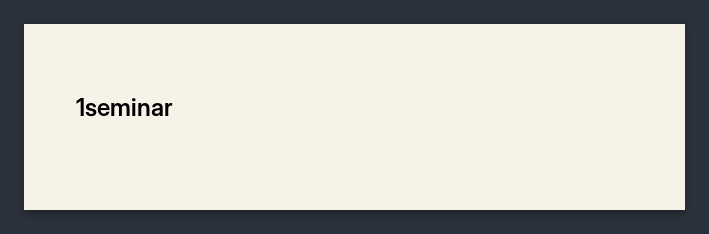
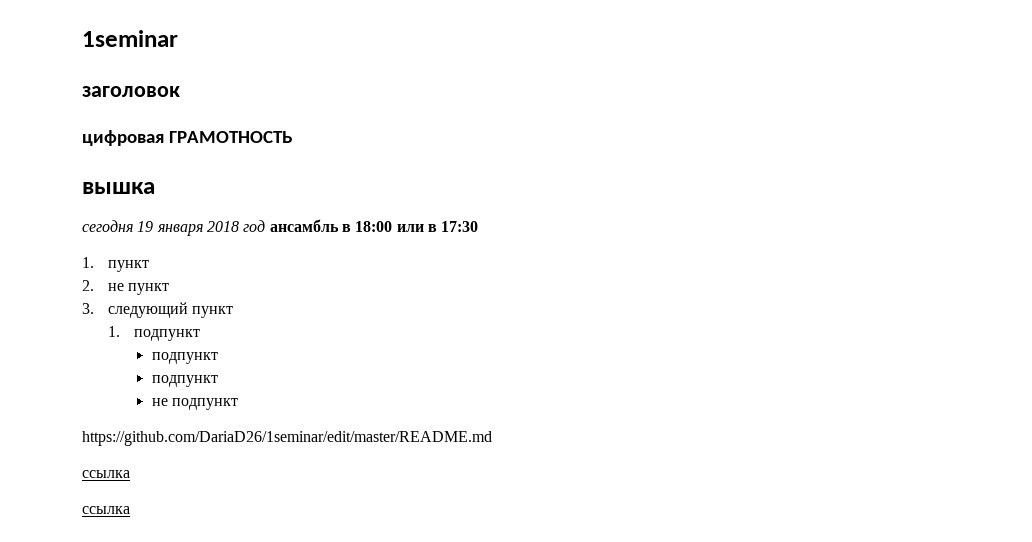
+ заголовок
+ цифровая ГРАМОТНОСТЬ
+ вышка
+ сегодня 19 января 2018 год ансамбль в 18:00 или в 17:30
+ 1. пункт
+ 2. не пункт
+ 3. следующий пункт
+ 1. подпункт
+ подпункт
+ подпункт
+ не подпункт
+ https://github.com/DariaD26/1seminar/edit/master/README.md
+ ссылка
+ ссылка

